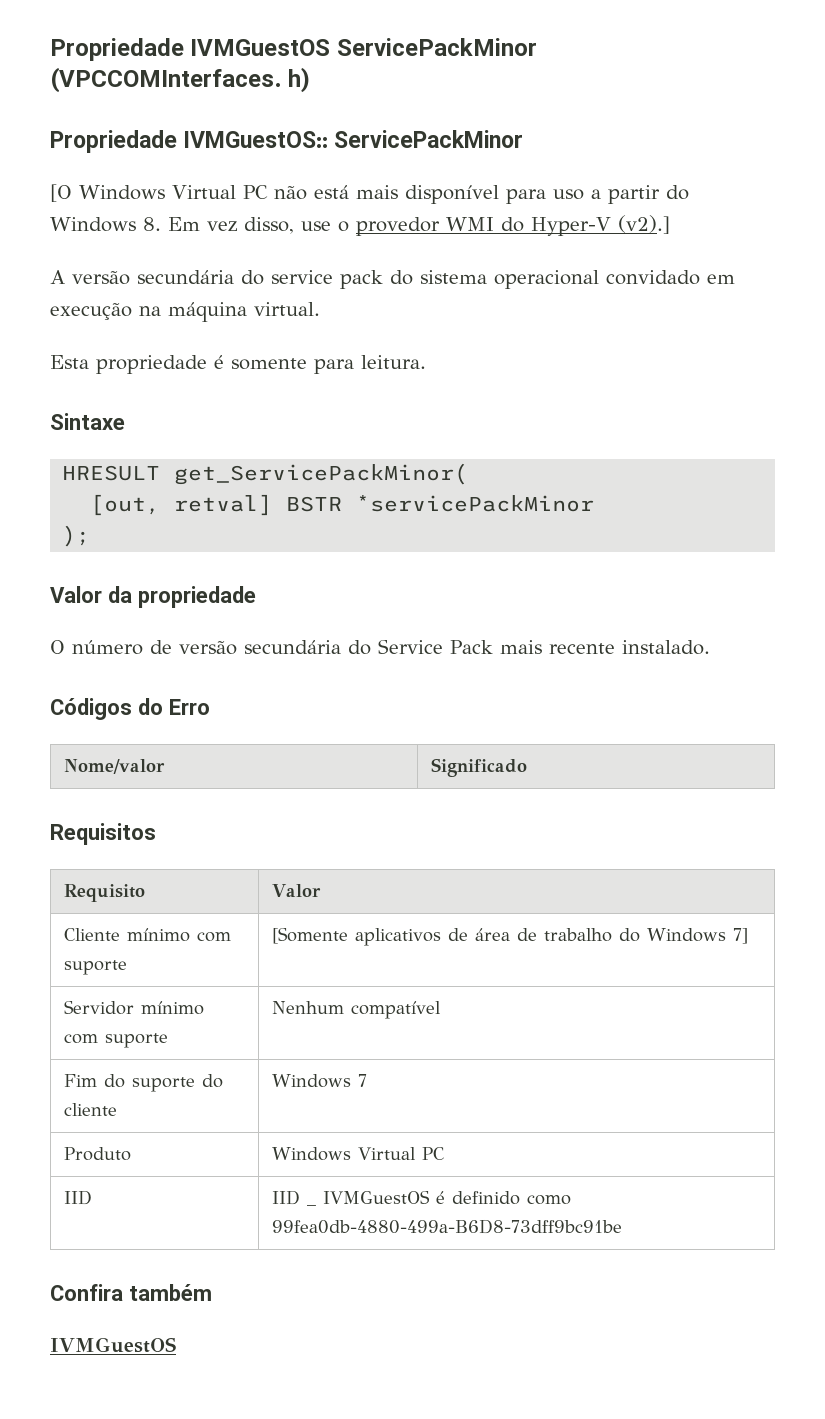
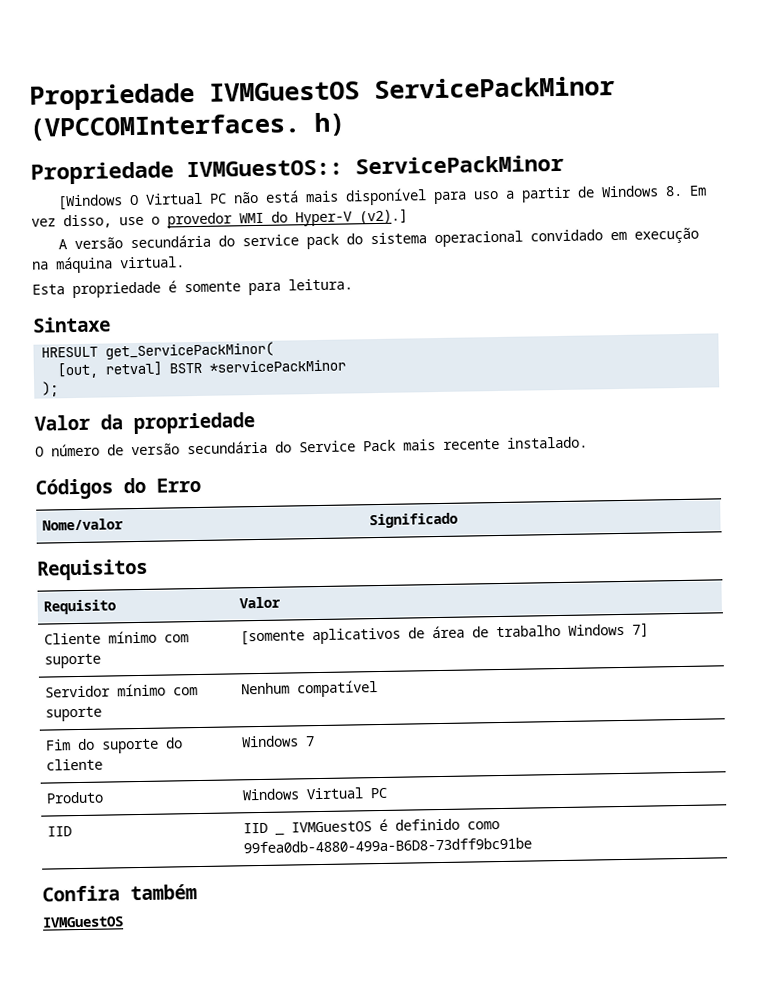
- [O Windows Virtual PC não está mais disponível para uso a partir do Windows 8. Em vez disso, use o provedor WMI do Hyper-V (v2).]
+ [Windows O Virtual PC não está mais disponível para uso a partir de Windows 8. Em vez disso, use o provedor WMI do Hyper-V (v2).]
- Cliente mínimo com suporte | [Somente aplicativos de área de trabalho do Windows 7]
+ Cliente mínimo com suporte | [somente aplicativos de área de trabalho Windows 7]

